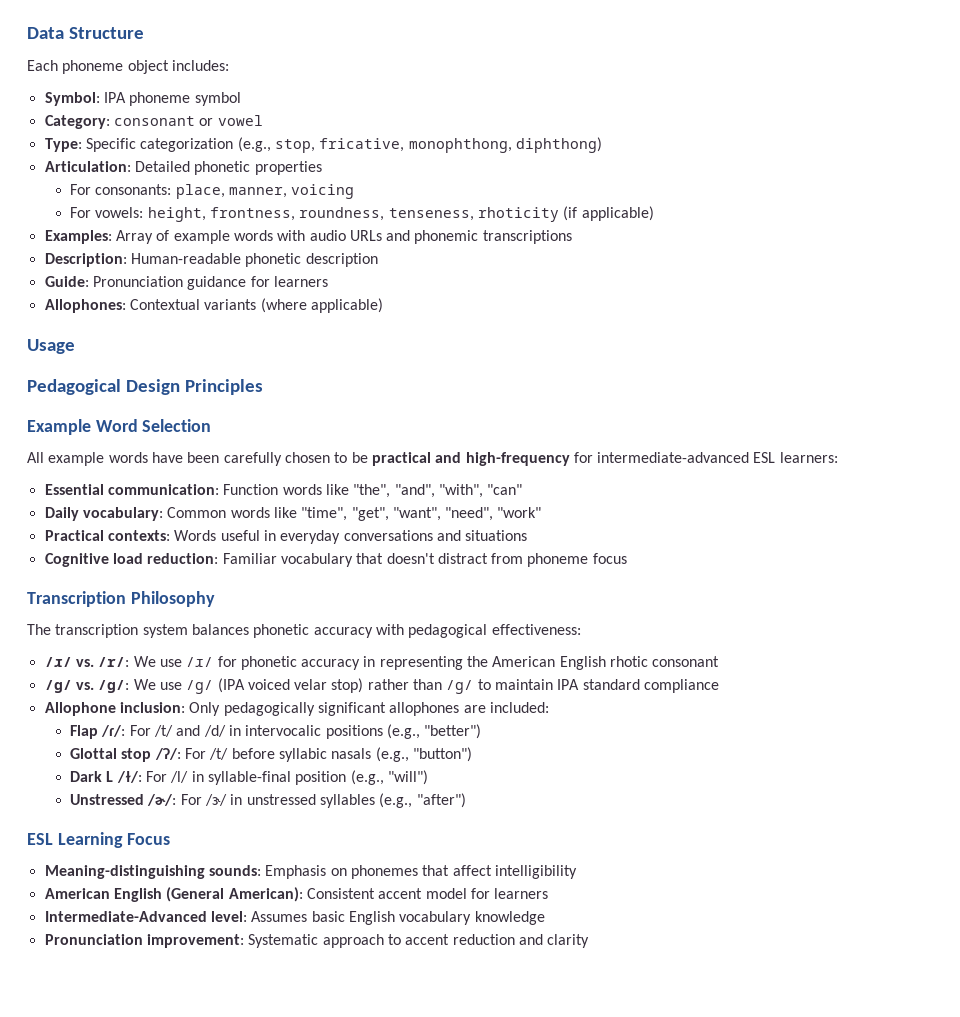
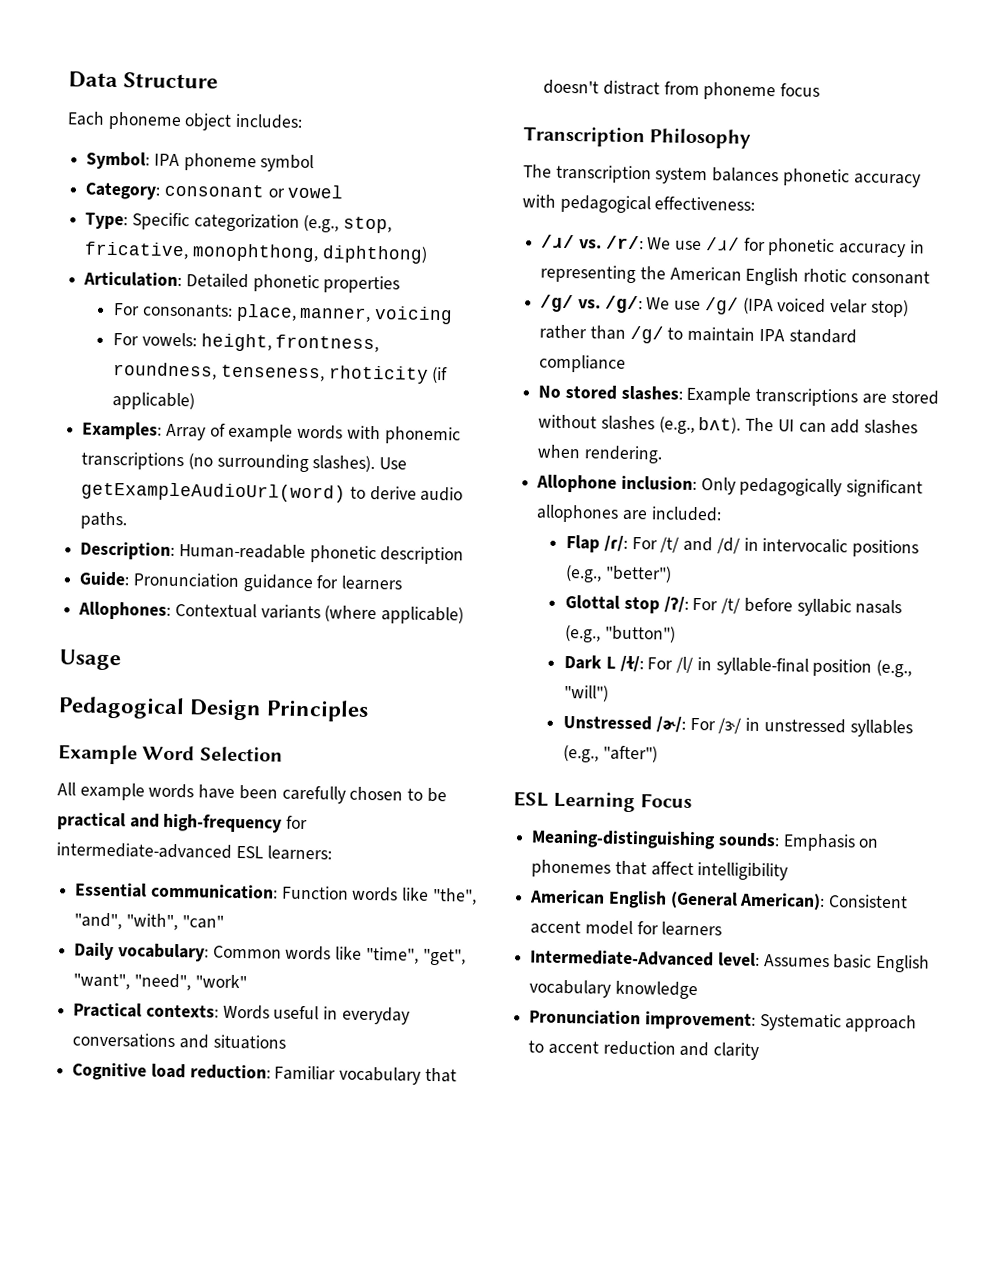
- Examples: Array of example words with audio URLs and phonemic transcriptions
+ Examples: Array of example words with phonemic transcriptions (no surrounding slashes). Use getExampleAudioUrl(word) to derive audio paths.
+ No stored slashes: Example transcriptions are stored without slashes (e.g., bʌt). The UI can add slashes when rendering.

